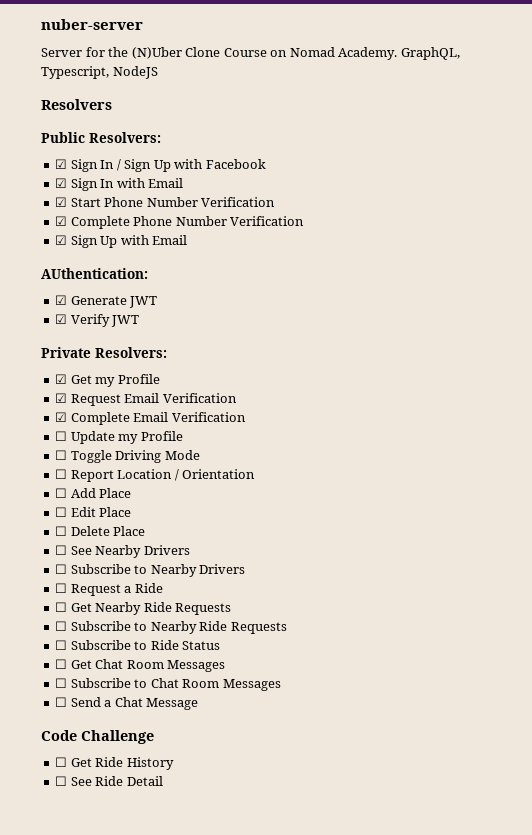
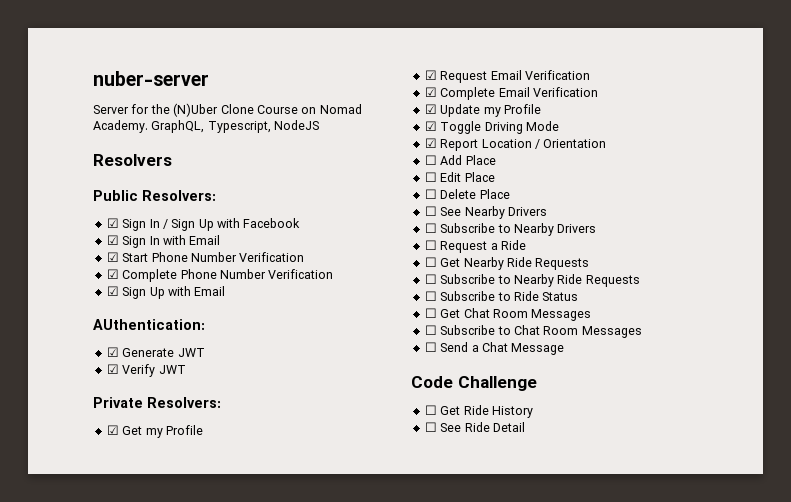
- ☐ Update my Profile
+ ☑ Update my Profile
- ☐ Toggle Driving Mode
+ ☑ Toggle Driving Mode
- ☐ Report Location / Orientation
+ ☑ Report Location / Orientation

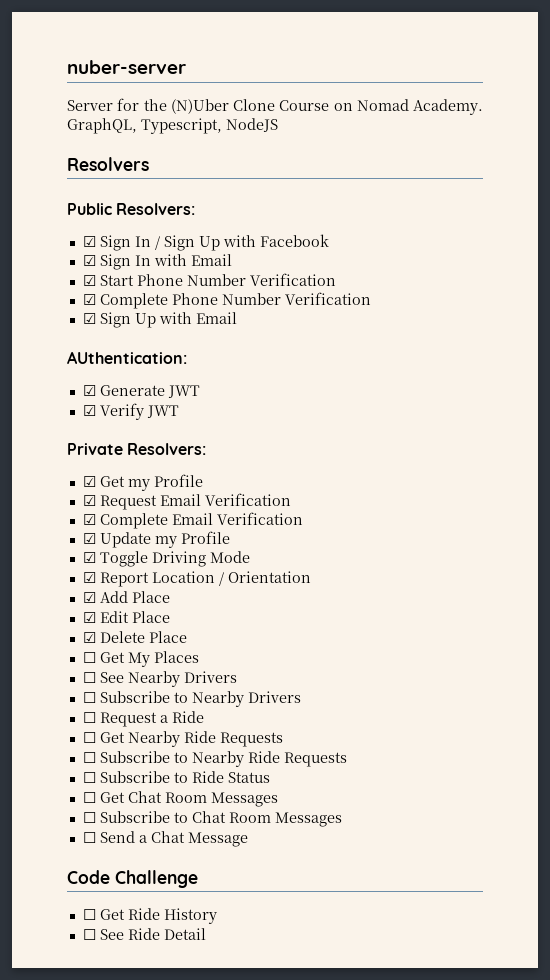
- ☐ Add Place
+ ☑ Add Place
- ☐ Edit Place
+ ☑ Edit Place
- ☐ Delete Place
+ ☑ Delete Place
+ ☐ Get My Places

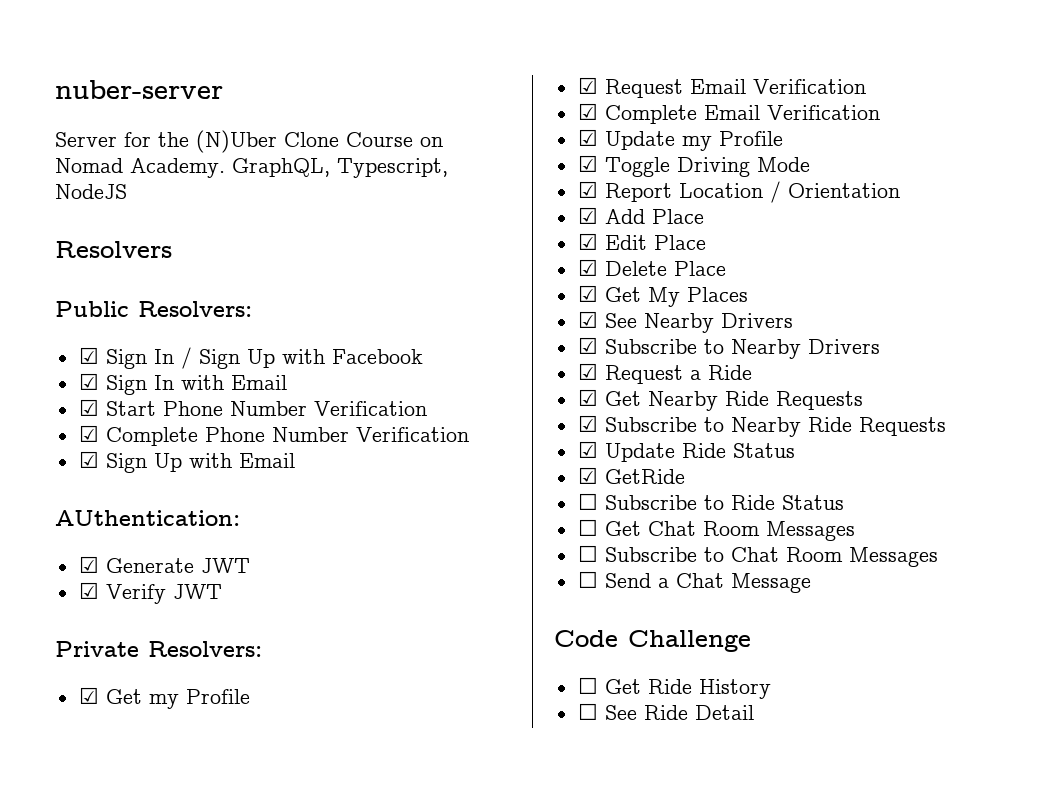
- ☐ Get My Places
+ ☑ Get My Places
- ☐ See Nearby Drivers
+ ☑ See Nearby Drivers
- ☐ Subscribe to Nearby Drivers
+ ☑ Subscribe to Nearby Drivers
- ☐ Request a Ride
+ ☑ Request a Ride
- ☐ Get Nearby Ride Requests
+ ☑ Get Nearby Ride Requests
- ☐ Subscribe to Nearby Ride Requests
+ ☑ Subscribe to Nearby Ride Requests
+ ☑ Update Ride Status
+ ☑ GetRide

